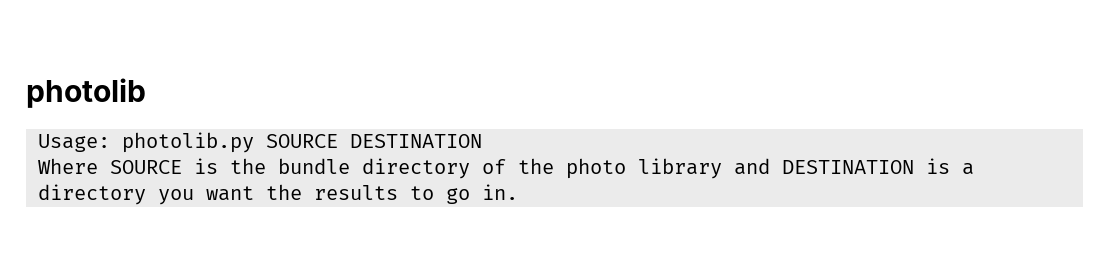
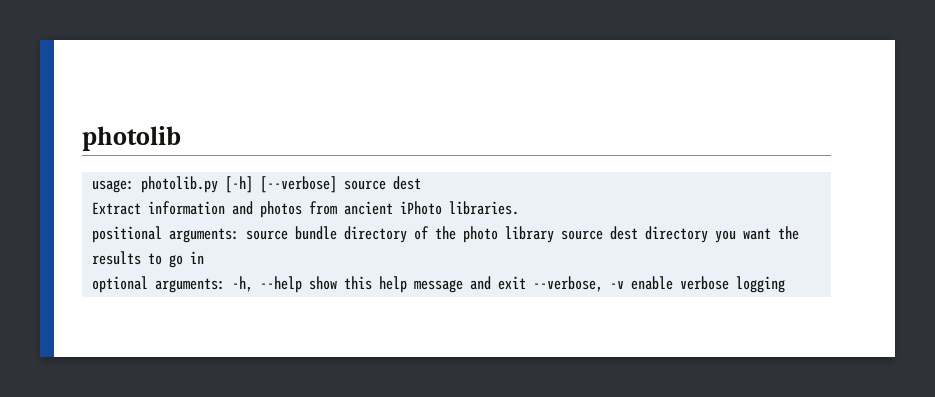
- Usage: photolib.py SOURCE DESTINATION
- Where SOURCE is the bundle directory of the photo library and DESTINATION is a directory you want the results to go in.
+ usage: photolib.py [-h] [--verbose] source dest
+ Extract information and photos from ancient iPhoto libraries.
+ positional arguments: source bundle directory of the photo library source dest directory you want the results to go in
+ optional arguments: -h, --help show this help message and exit --verbose, -v enable verbose logging

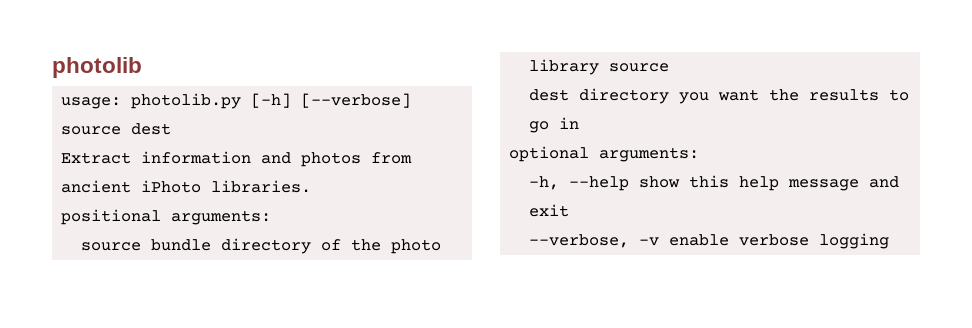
- positional arguments: source bundle directory of the photo library source dest directory you want the results to go in
+ positional arguments:
+ source bundle directory of the photo library source
+ dest directory you want the results to go in
- optional arguments: -h, --help show this help message and exit --verbose, -v enable verbose logging
+ optional arguments:
+ -h, --help show this help message and exit
+ --verbose, -v enable verbose logging

